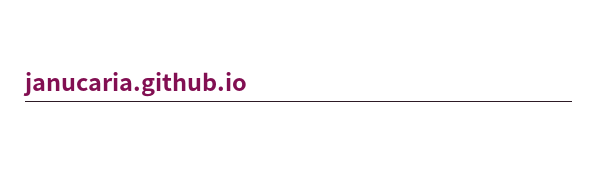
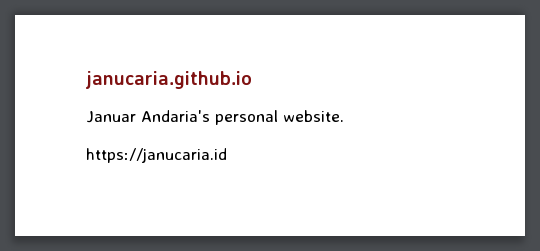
+ Januar Andaria's personal website.
+ https://janucaria.id

